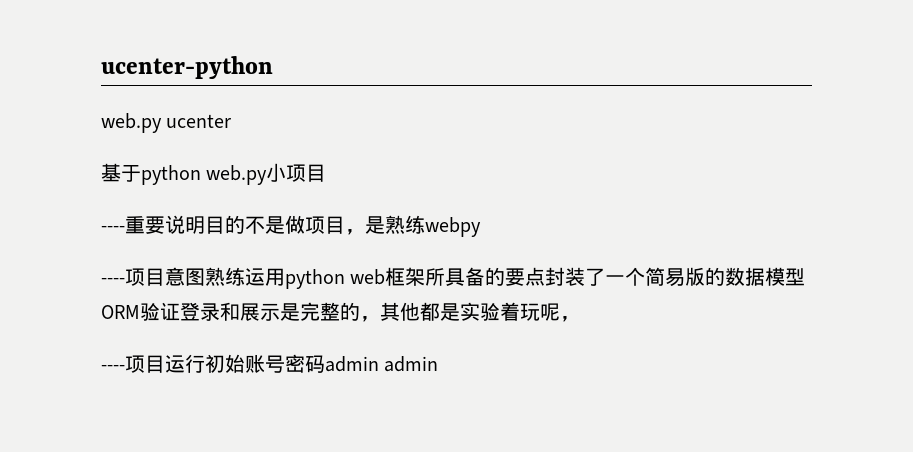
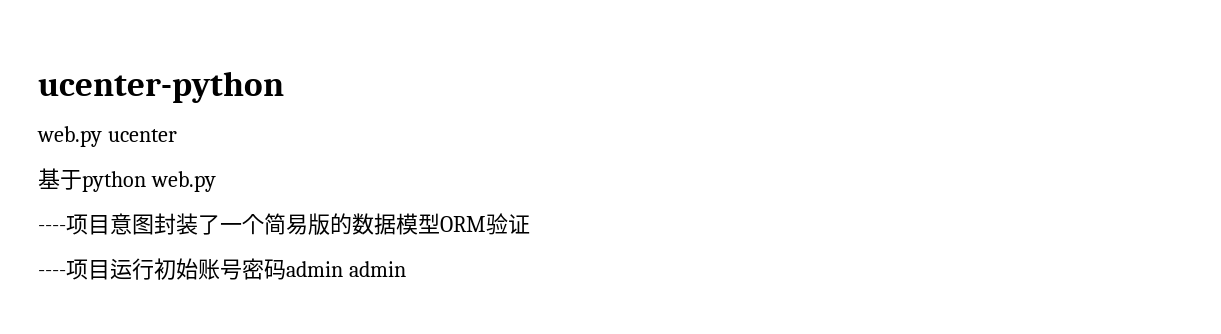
- 基于python web.py小项目
- ----重要说明目的不是做项目，是熟练webpy
- ----项目意图熟练运用python web框架所具备的要点封装了一个简易版的数据模型ORM验证登录和展示是完整的，其他都是实验着玩呢，
+ 基于python web.py
+ ----项目意图封装了一个简易版的数据模型ORM验证

